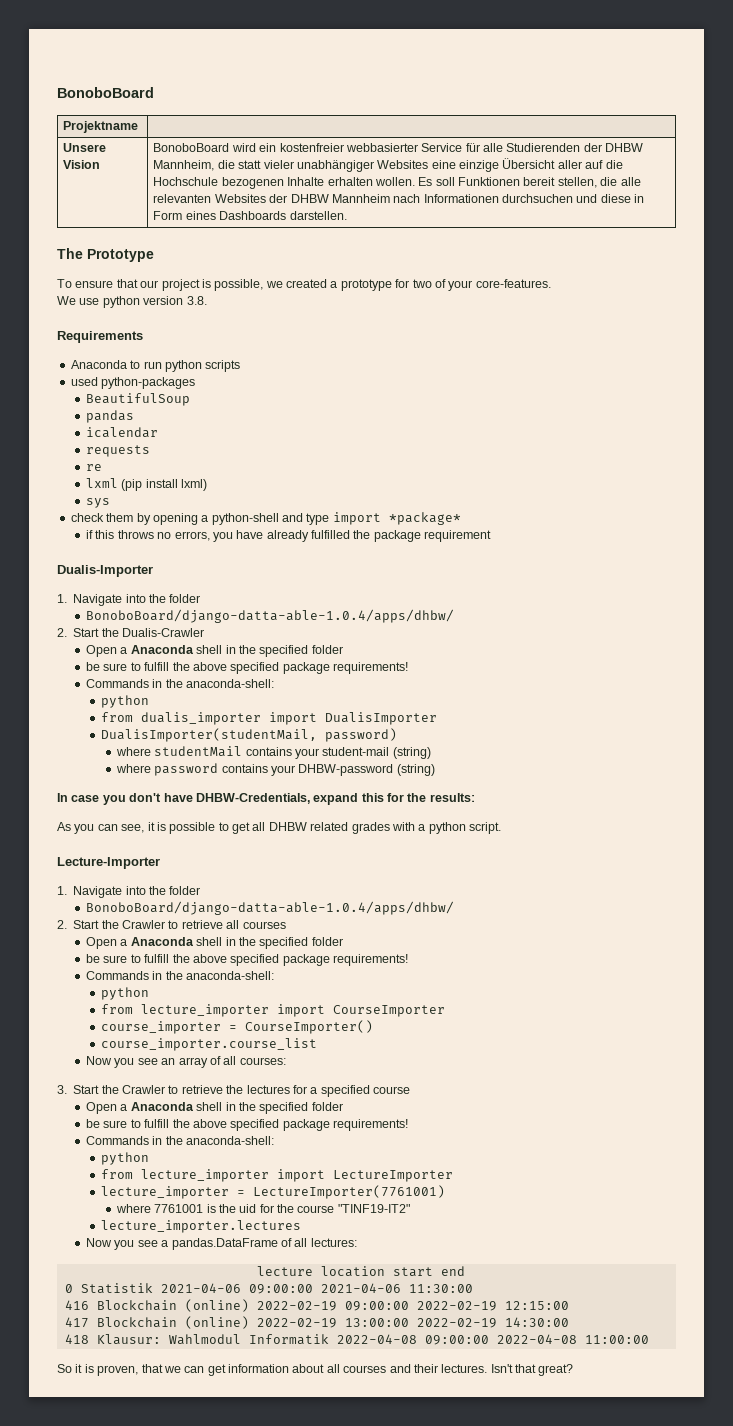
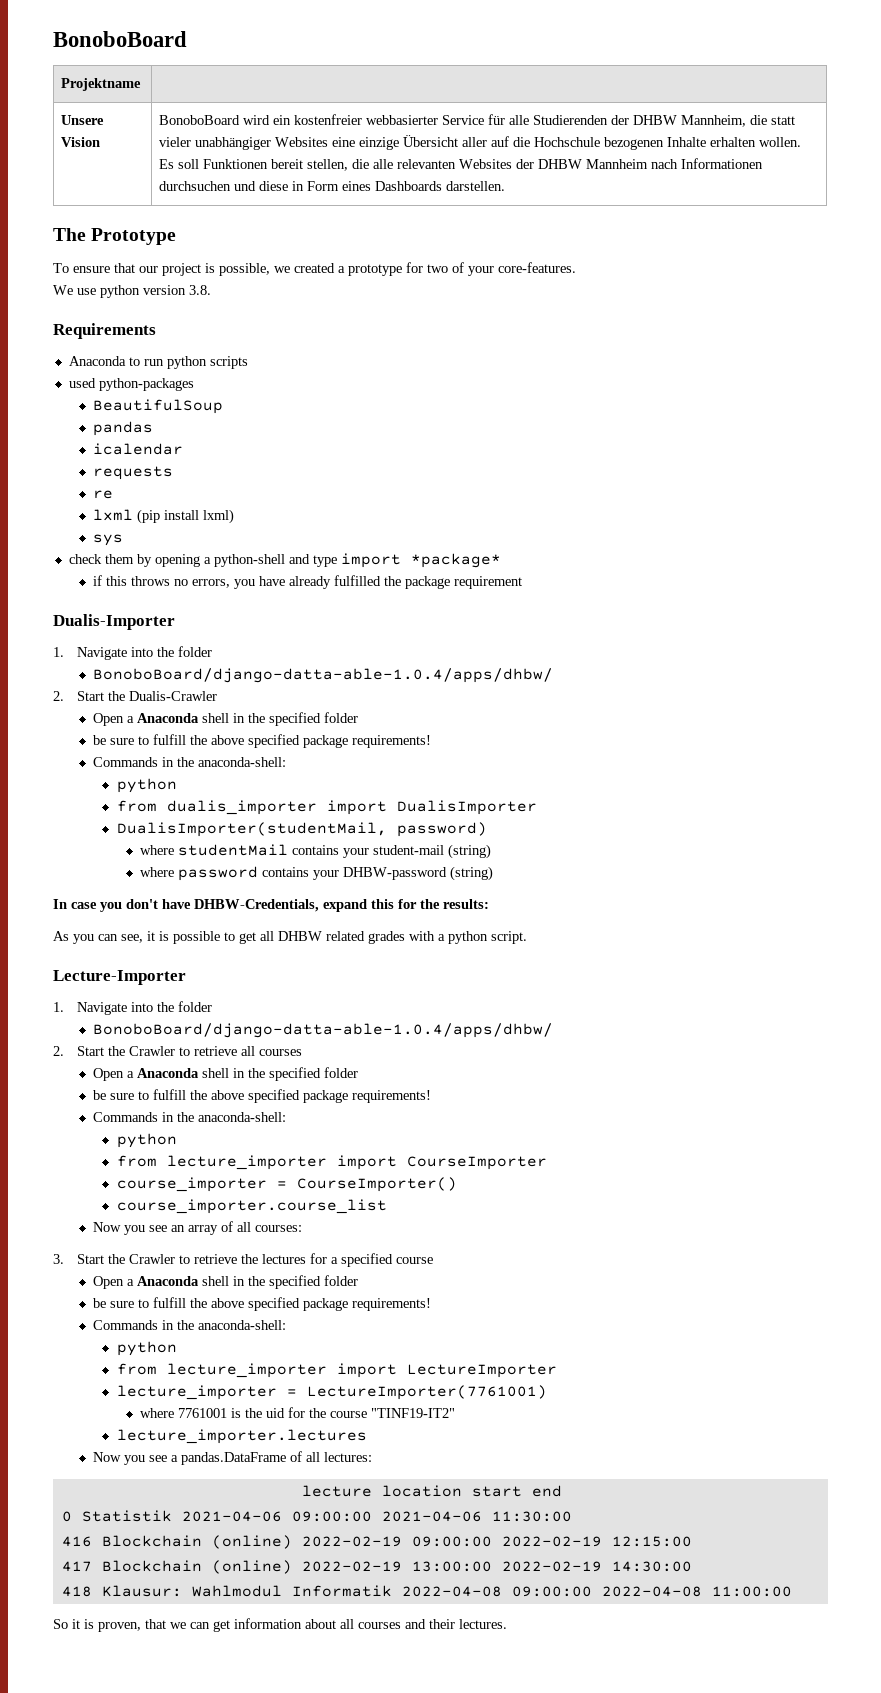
- Isn't that great?

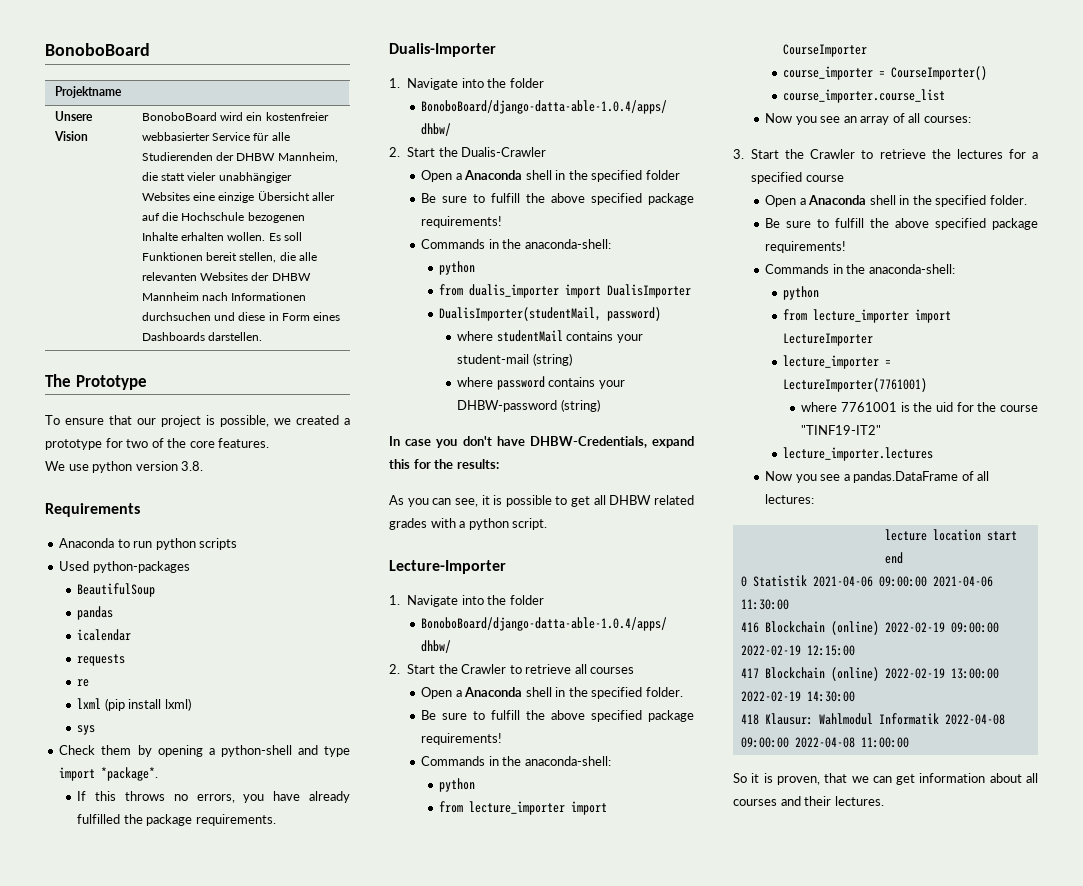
- To ensure that our project is possible, we created a prototype for two of your core-features.
+ To ensure that our project is possible, we created a prototype for two of the core features.
- used python-packages
+ Used python-packages
- check them by opening a python-shell and type import *package*
- if this throws no errors, you have already fulfilled the package requirement
+ Check them by opening a python-shell and type import *package*.
+ If this throws no errors, you have already fulfilled the package requirements.
  2. Start the Dualis-Crawler
  Open a Anaconda shell in the specified folder
- be sure to fulfill the above specified package requirements!
+ Be sure to fulfill the above specified package requirements!
  2. Start the Crawler to retrieve all courses
- Open a Anaconda shell in the specified folder
- be sure to fulfill the above specified package requirements!
+ Open a Anaconda shell in the specified folder.
+ Be sure to fulfill the above specified package requirements!
  3. Start the Crawler to retrieve the lectures for a specified course
- Open a Anaconda shell in the specified folder
- be sure to fulfill the above specified package requirements!
+ Open a Anaconda shell in the specified folder.
+ Be sure to fulfill the above specified package requirements!

